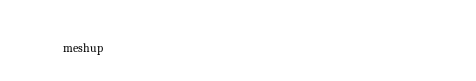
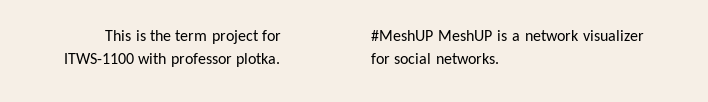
- meshup
+ This is the term project for ITWS-1100 with professor plotka. #MeshUP MeshUP is a network visualizer for social networks.

